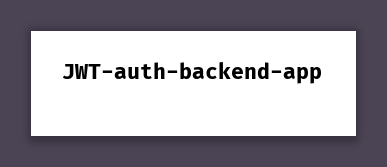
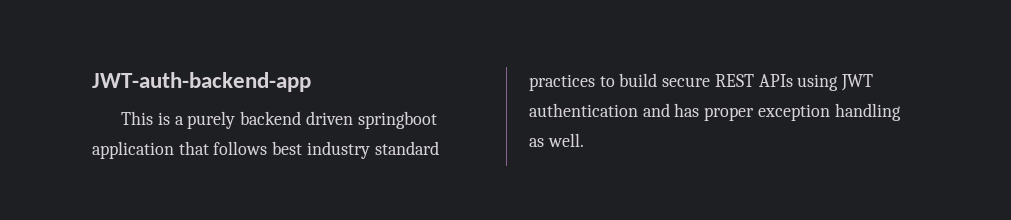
+ This is a purely backend driven springboot application that follows best industry standard practices to build secure REST APIs using JWT authentication and has proper exception handling as well.

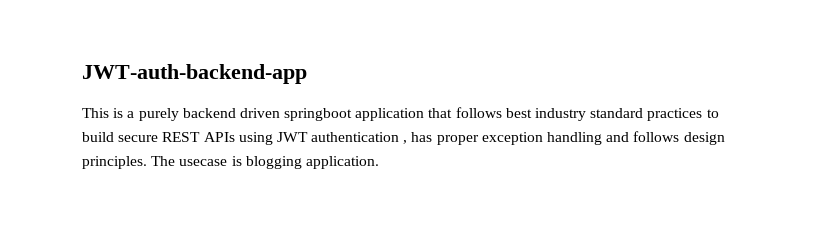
- This is a purely backend driven springboot application that follows best industry standard practices to build secure REST APIs using JWT authentication and has proper exception handling as well.
+ This is a purely backend driven springboot application that follows best industry standard practices to build secure REST APIs using JWT authentication , has proper exception handling and follows design principles. The usecase is blogging application.

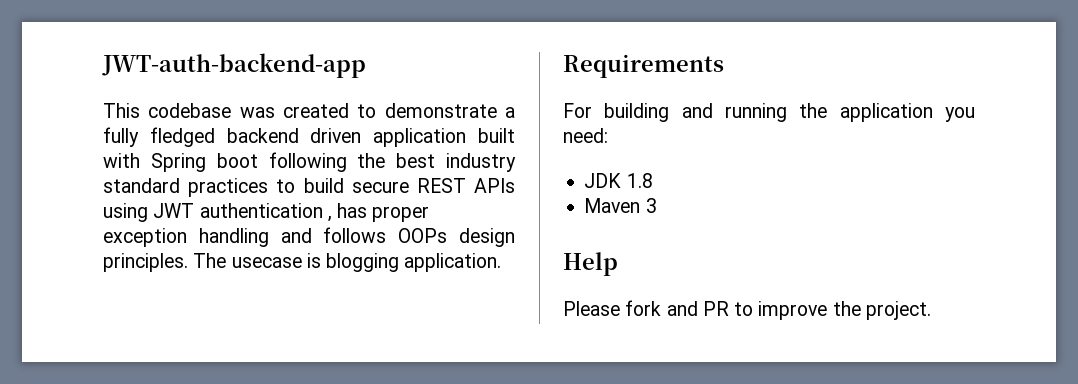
- This is a purely backend driven springboot application that follows best industry standard practices to build secure REST APIs using JWT authentication , has proper exception handling and follows design principles.
+ This codebase was created to demonstrate a fully fledged backend driven application built with Spring boot following the best industry standard practices to build secure REST APIs using JWT authentication , has proper exception handling and follows OOPs design principles.
+ Requirements
+ For building and running the application you need:
+ JDK 1.8
+ Maven 3
+ Help
+ Please fork and PR to improve the project.

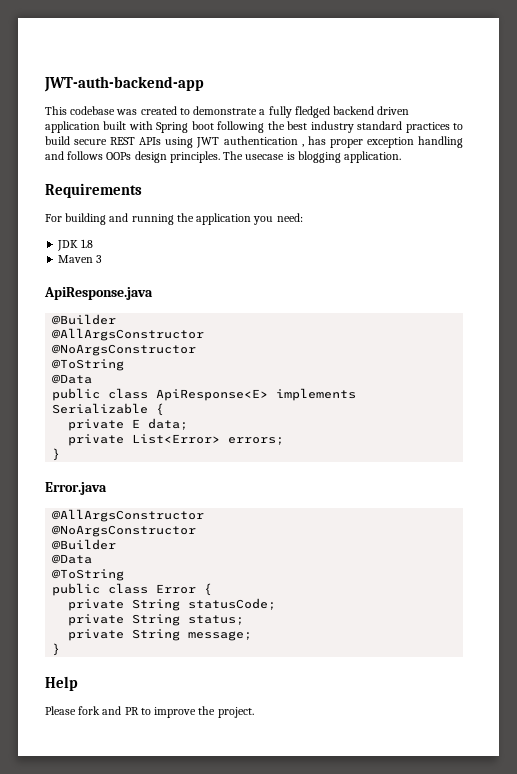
+ ApiResponse.java
+ @Builder
+ @AllArgsConstructor
+ @NoArgsConstructor
+ @ToString
+ @Data
+ public class ApiResponse<E> implements Serializable {
+ private E data;
+ private List<Error> errors;
+ }
+ Error.java
+ @AllArgsConstructor
+ @NoArgsConstructor
+ @Builder
+ @Data
+ @ToString
+ public class Error {
+ private String statusCode;
+ private String status;
+ private String message;
+ }

